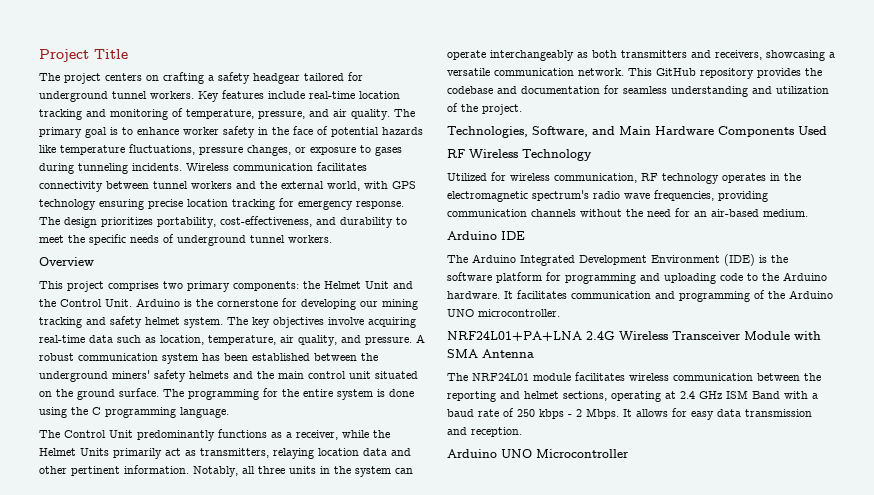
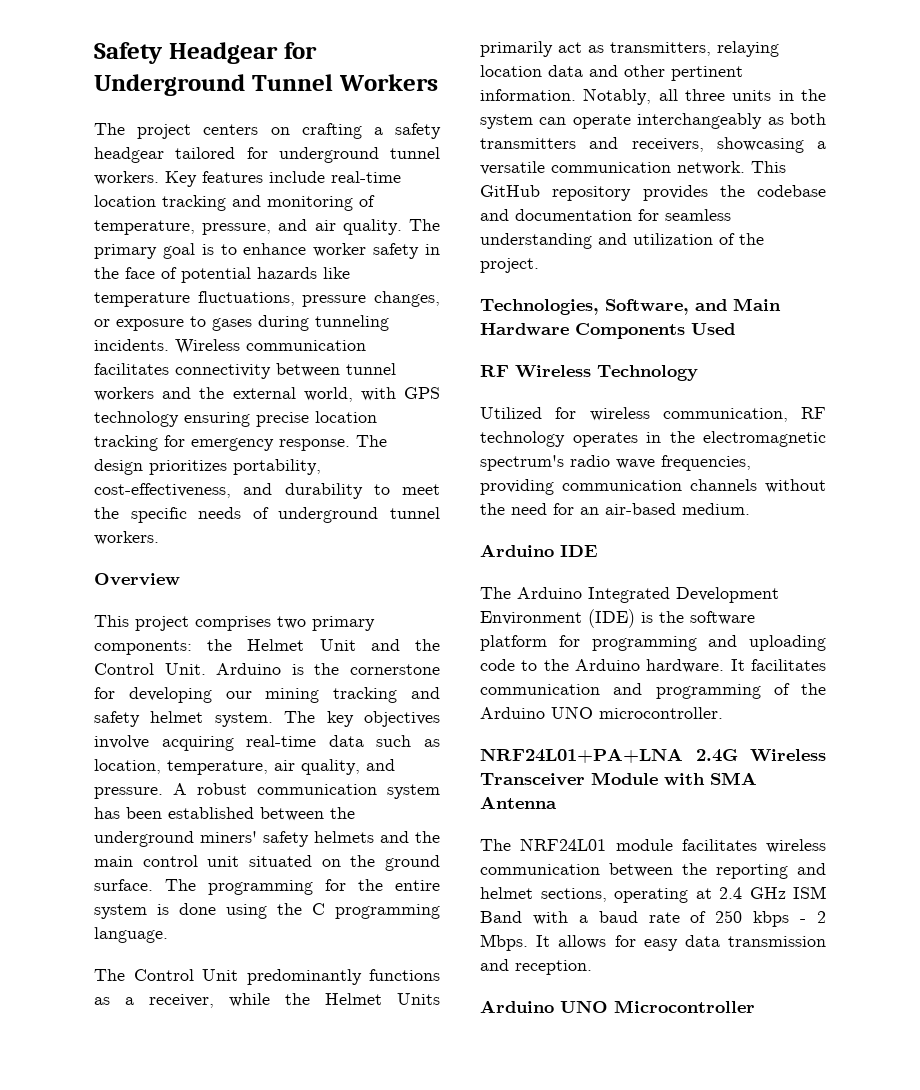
- Project Title
+ Safety Headgear for Underground Tunnel Workers

